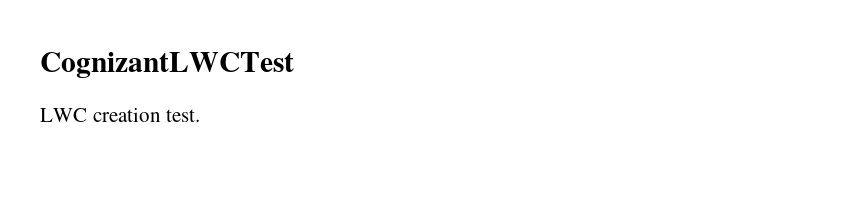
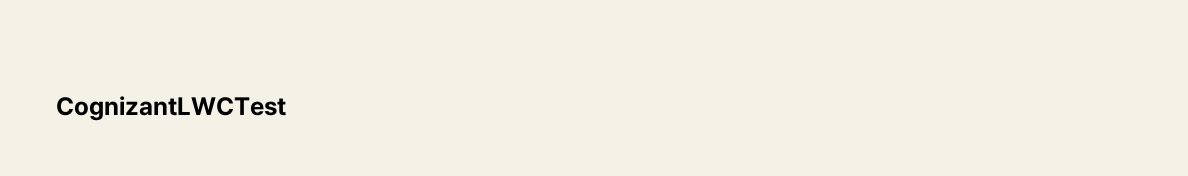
- LWC creation test.

